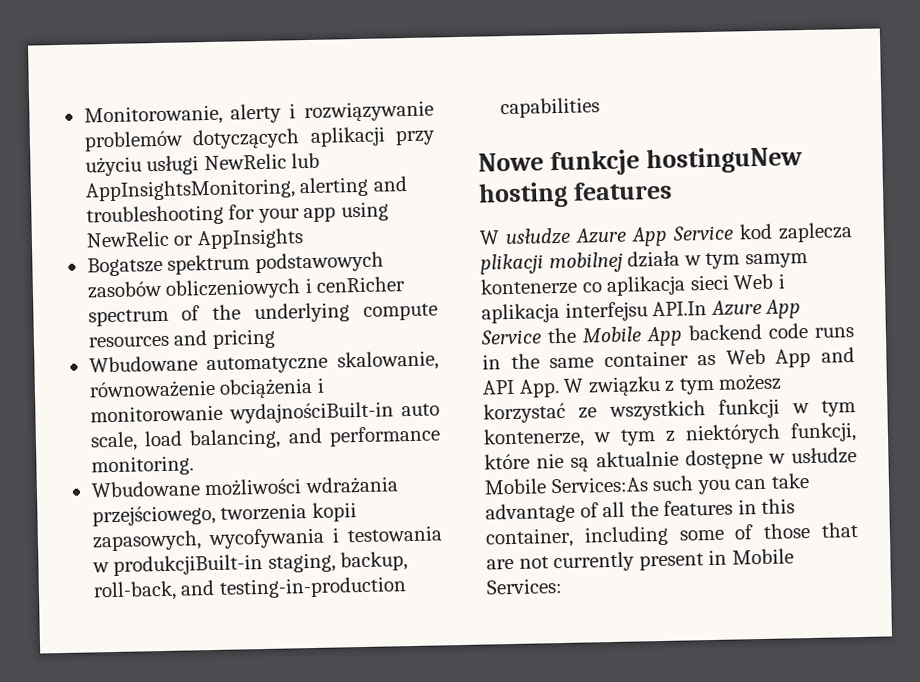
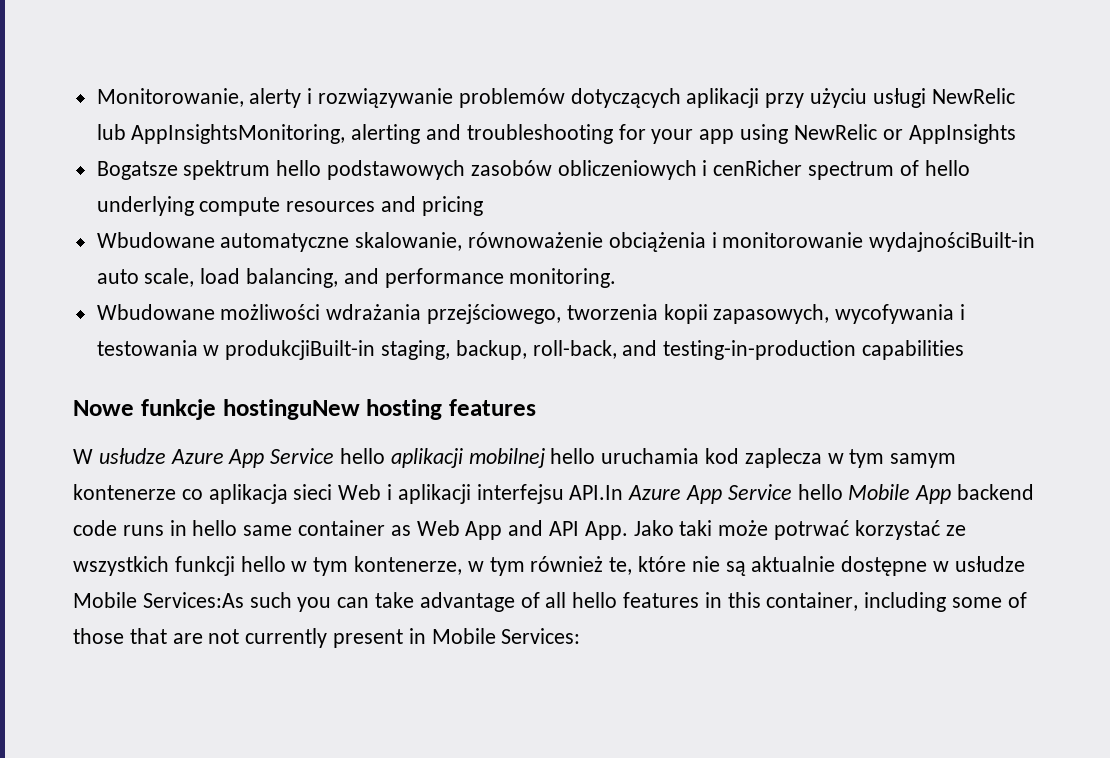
- Bogatsze spektrum podstawowych zasobów obliczeniowych i cenRicher spectrum of the underlying compute resources and pricing
+ Bogatsze spektrum hello podstawowych zasobów obliczeniowych i cenRicher spectrum of hello underlying compute resources and pricing
- W usłudze Azure App Service kod zaplecza plikacji mobilnej działa w tym samym kontenerze co aplikacja sieci Web i aplikacja interfejsu API.In Azure App Service the Mobile App backend code runs in the same container as Web App and API App. W związku z tym możesz korzystać ze wszystkich funkcji w tym kontenerze, w tym z niektórych funkcji, które nie są aktualnie dostępne w usłudze Mobile Services:As such you can take advantage of all the features in this container, including some of those that are not currently present in Mobile Services:
+ W usłudze Azure App Service hello aplikacji mobilnej hello uruchamia kod zaplecza w tym samym kontenerze co aplikacja sieci Web i aplikacji interfejsu API.In Azure App Service hello Mobile App backend code runs in hello same container as Web App and API App. Jako taki może potrwać korzystać ze wszystkich funkcji hello w tym kontenerze, w tym również te, które nie są aktualnie dostępne w usłudze Mobile Services:As such you can take advantage of all hello features in this container, including some of those that are not currently present in Mobile Services:

